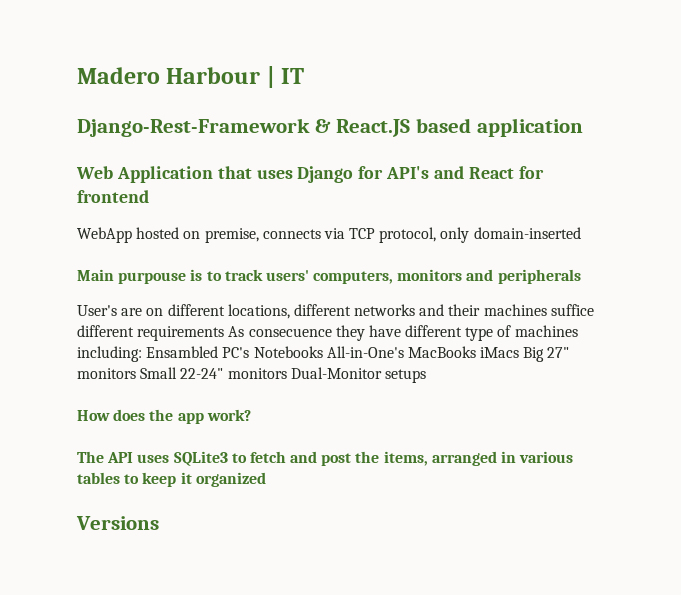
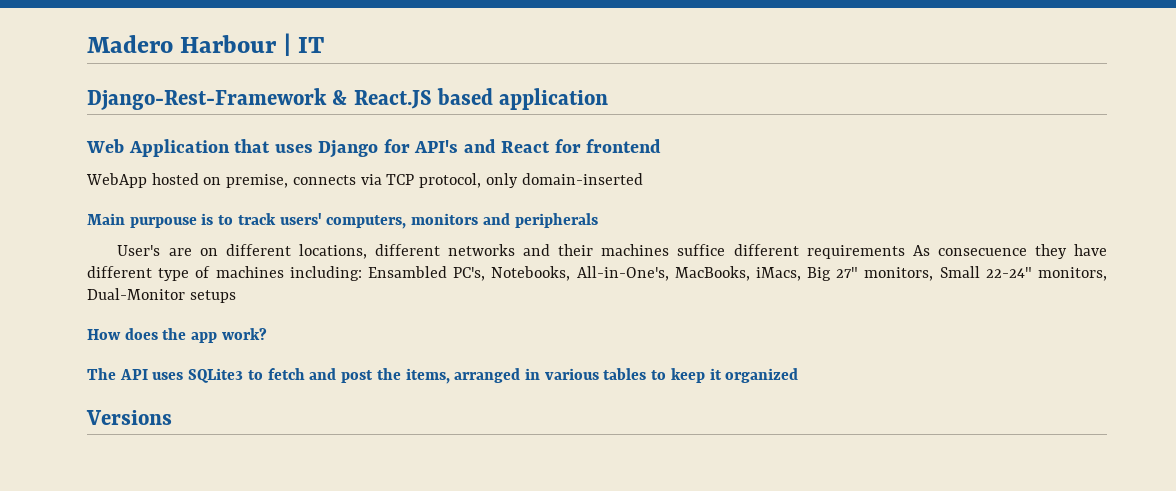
- User's are on different locations, different networks and their machines suffice different requirements As consecuence they have different type of machines including: Ensambled PC's Notebooks All-in-One's MacBooks iMacs Big 27" monitors Small 22-24" monitors Dual-Monitor setups
+ User's are on different locations, different networks and their machines suffice different requirements As consecuence they have different type of machines including: Ensambled PC's, Notebooks, All-in-One's, MacBooks, iMacs, Big 27" monitors, Small 22-24" monitors, Dual-Monitor setups

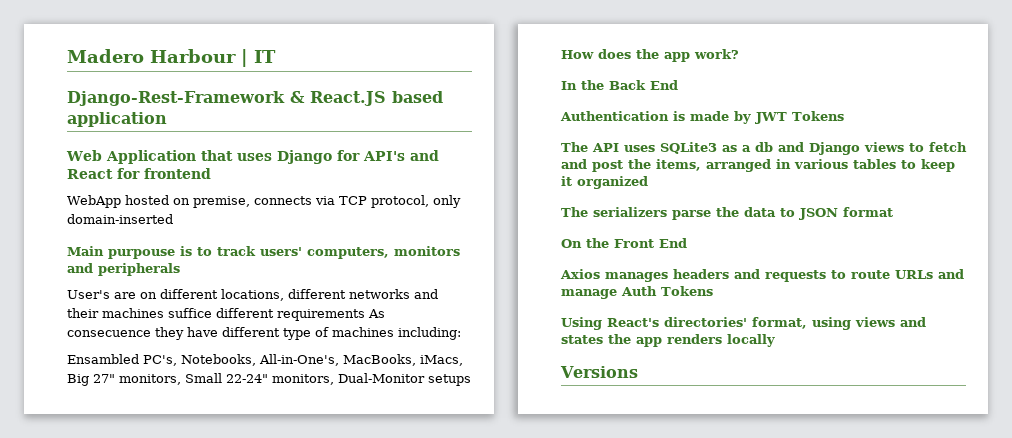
- User's are on different locations, different networks and their machines suffice different requirements As consecuence they have different type of machines including: Ensambled PC's, Notebooks, All-in-One's, MacBooks, iMacs, Big 27" monitors, Small 22-24" monitors, Dual-Monitor setups
+ User's are on different locations, different networks and their machines suffice different requirements As consecuence they have different type of machines including:
+ Ensambled PC's, Notebooks, All-in-One's, MacBooks, iMacs, Big 27" monitors, Small 22-24" monitors, Dual-Monitor setups
- The API uses SQLite3 to fetch and post the items, arranged in various tables to keep it organized
+ In the Back End
+ Authentication is made by JWT Tokens
+ The API uses SQLite3 as a db and Django views to fetch and post the items, arranged in various tables to keep it organized
+ The serializers parse the data to JSON format
+ On the Front End
+ Axios manages headers and requests to route URLs and manage Auth Tokens
+ Using React's directories' format, using views and states the app renders locally

